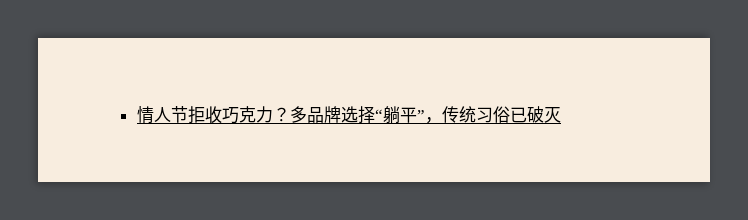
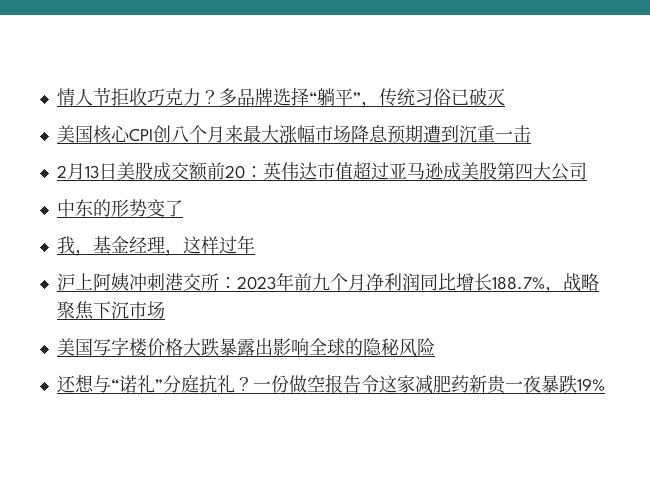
+ 美国核心CPI创八个月来最大涨幅市场降息预期遭到沉重一击
+ 2月13日美股成交额前20：英伟达市值超过亚马逊成美股第四大公司
+ 中东的形势变了
+ 我，基金经理，这样过年
+ 沪上阿姨冲刺港交所：2023年前九个月净利润同比增长188.7%，战略聚焦下沉市场
+ 美国写字楼价格大跌暴露出影响全球的隐秘风险
+ 还想与“诺礼”分庭抗礼？一份做空报告令这家减肥药新贵一夜暴跌19%

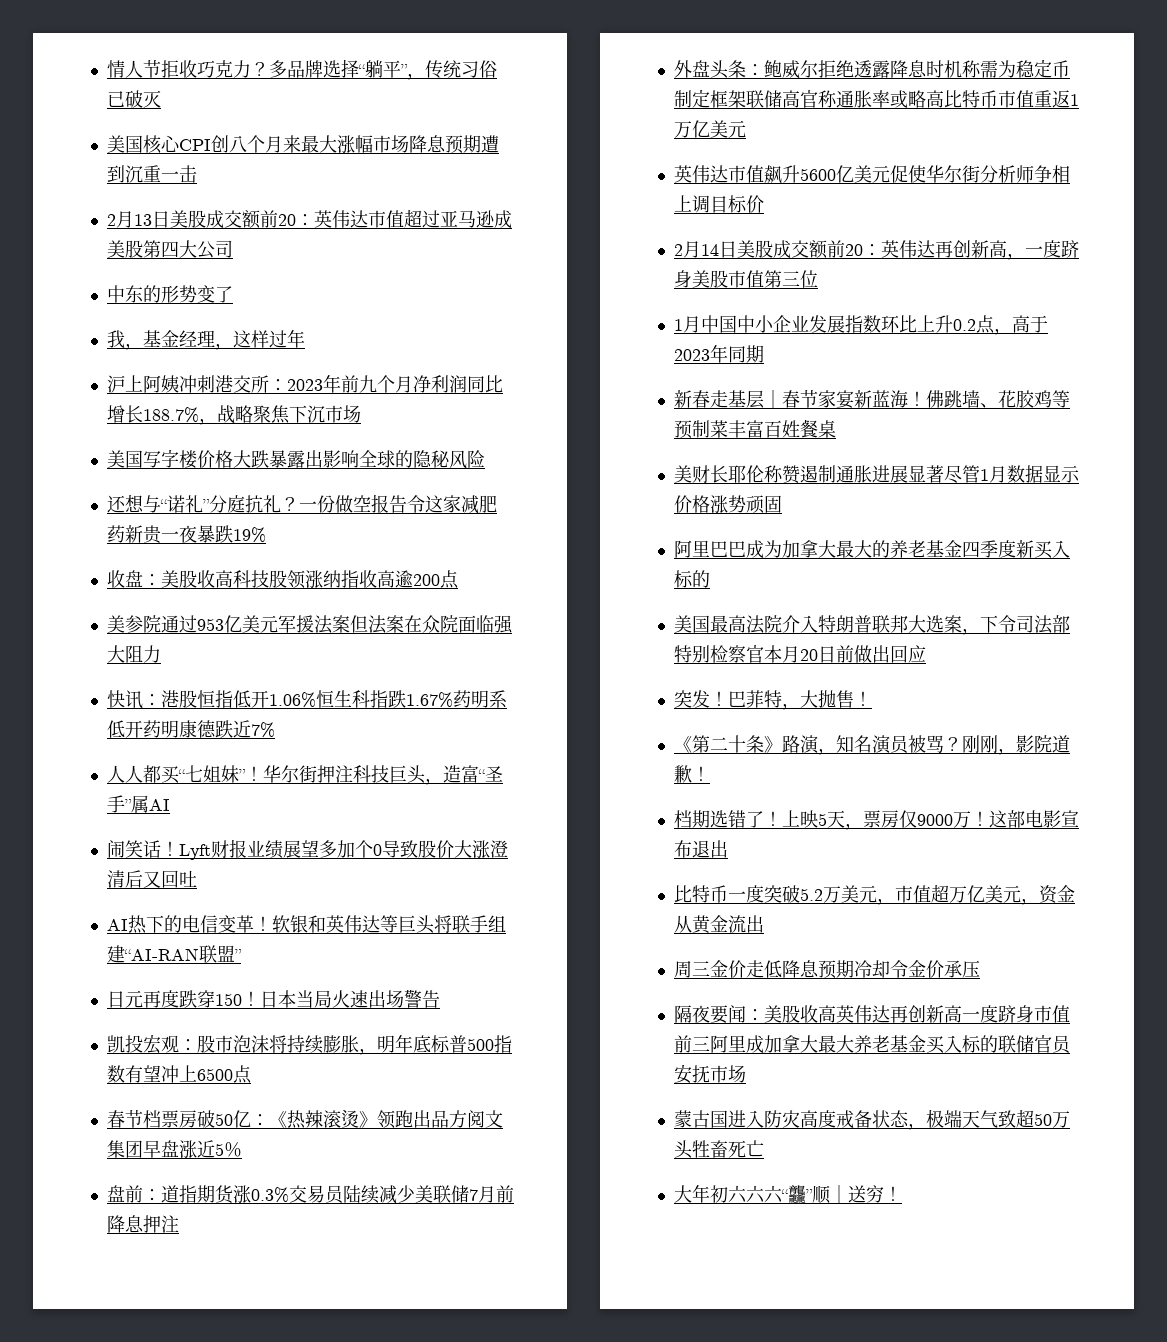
+ 收盘：美股收高科技股领涨纳指收高逾200点
+ 美参院通过953亿美元军援法案但法案在众院面临强大阻力
+ 快讯：港股恒指低开1.06%恒生科指跌1.67%药明系低开药明康德跌近7%
+ 人人都买“七姐妹”！华尔街押注科技巨头，造富“圣手”属AI
+ 闹笑话！Lyft财报业绩展望多加个0导致股价大涨澄清后又回吐
+ AI热下的电信变革！软银和英伟达等巨头将联手组建“AI-RAN联盟”
+ 日元再度跌穿150！日本当局火速出场警告
+ 凯投宏观：股市泡沫将持续膨胀，明年底标普500指数有望冲上6500点
+ 春节档票房破50亿：《热辣滚烫》领跑出品方阅文集团早盘涨近5％
+ 盘前：道指期货涨0.3%交易员陆续减少美联储7月前降息押注
+ 外盘头条：鲍威尔拒绝透露降息时机称需为稳定币制定框架联储高官称通胀率或略高比特币市值重返1万亿美元
+ 英伟达市值飙升5600亿美元促使华尔街分析师争相上调目标价
+ 2月14日美股成交额前20：英伟达再创新高，一度跻身美股市值第三位
+ 1月中国中小企业发展指数环比上升0.2点，高于2023年同期
+ 新春走基层｜春节家宴新蓝海！佛跳墙、花胶鸡等预制菜丰富百姓餐桌
+ 美财长耶伦称赞遏制通胀进展显著尽管1月数据显示价格涨势顽固
+ 阿里巴巴成为加拿大最大的养老基金四季度新买入标的
+ 美国最高法院介入特朗普联邦大选案，下令司法部特别检察官本月20日前做出回应
+ 突发！巴菲特，大抛售！
+ 《第二十条》路演，知名演员被骂？刚刚，影院道歉！
+ 档期选错了！上映5天，票房仅9000万！这部电影宣布退出
+ 比特币一度突破5.2万美元，市值超万亿美元，资金从黄金流出
+ 周三金价走低降息预期冷却令金价承压
+ 隔夜要闻：美股收高英伟达再创新高一度跻身市值前三阿里成加拿大最大养老基金买入标的联储官员安抚市场
+ 蒙古国进入防灾高度戒备状态，极端天气致超50万头牲畜死亡
+ 大年初六六六“龘”顺｜送穷！

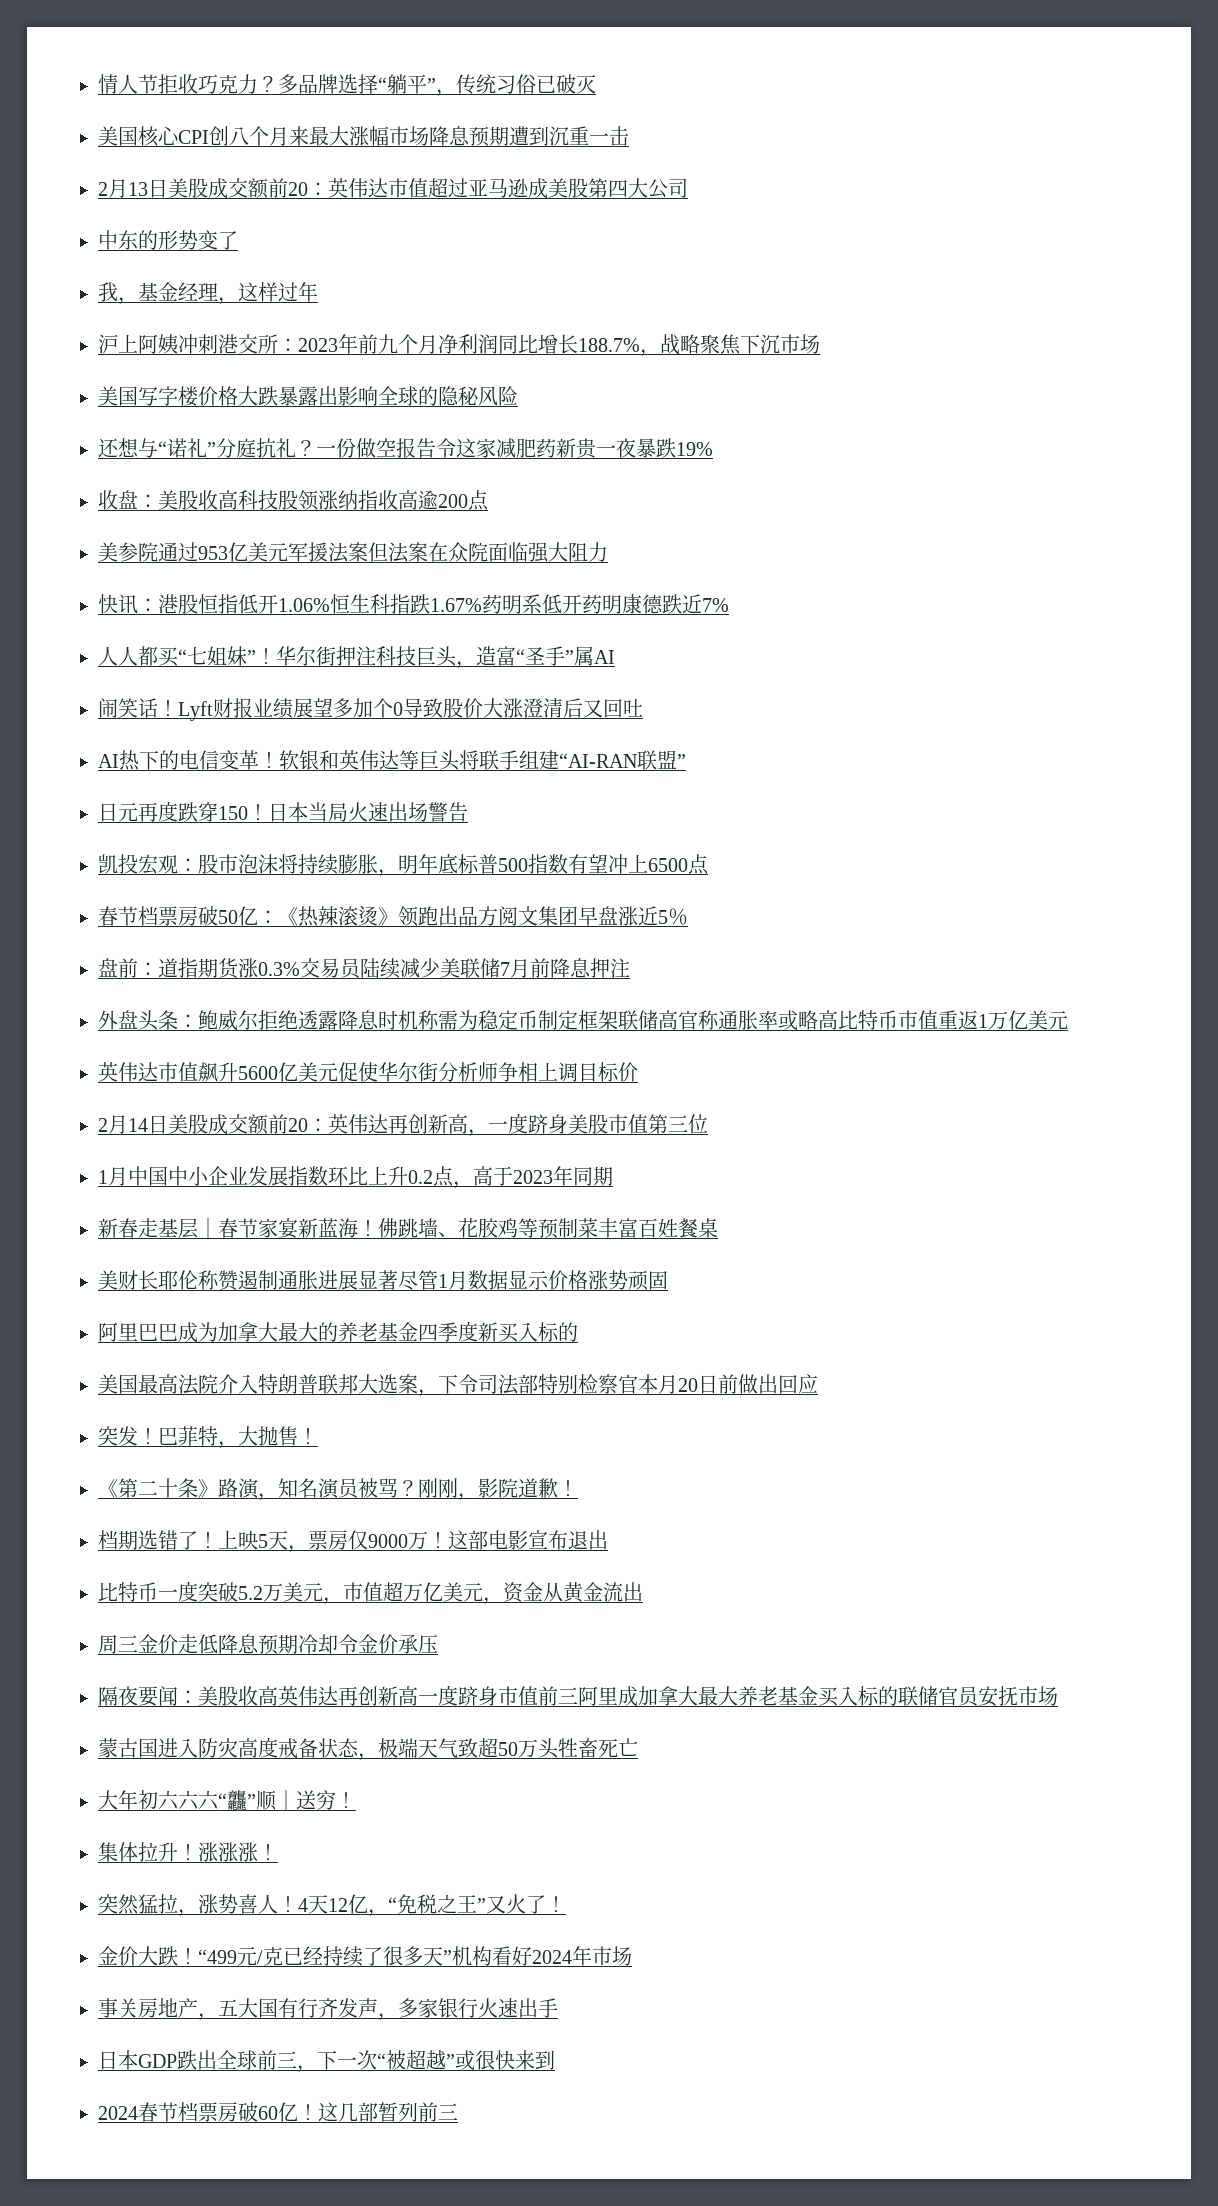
+ 集体拉升！涨涨涨！
+ 突然猛拉，涨势喜人！4天12亿，“免税之王”又火了！
+ 金价大跌！“499元/克已经持续了很多天”机构看好2024年市场
+ 事关房地产，五大国有行齐发声，多家银行火速出手
+ 日本GDP跌出全球前三，下一次“被超越”或很快来到
+ 2024春节档票房破60亿！这几部暂列前三

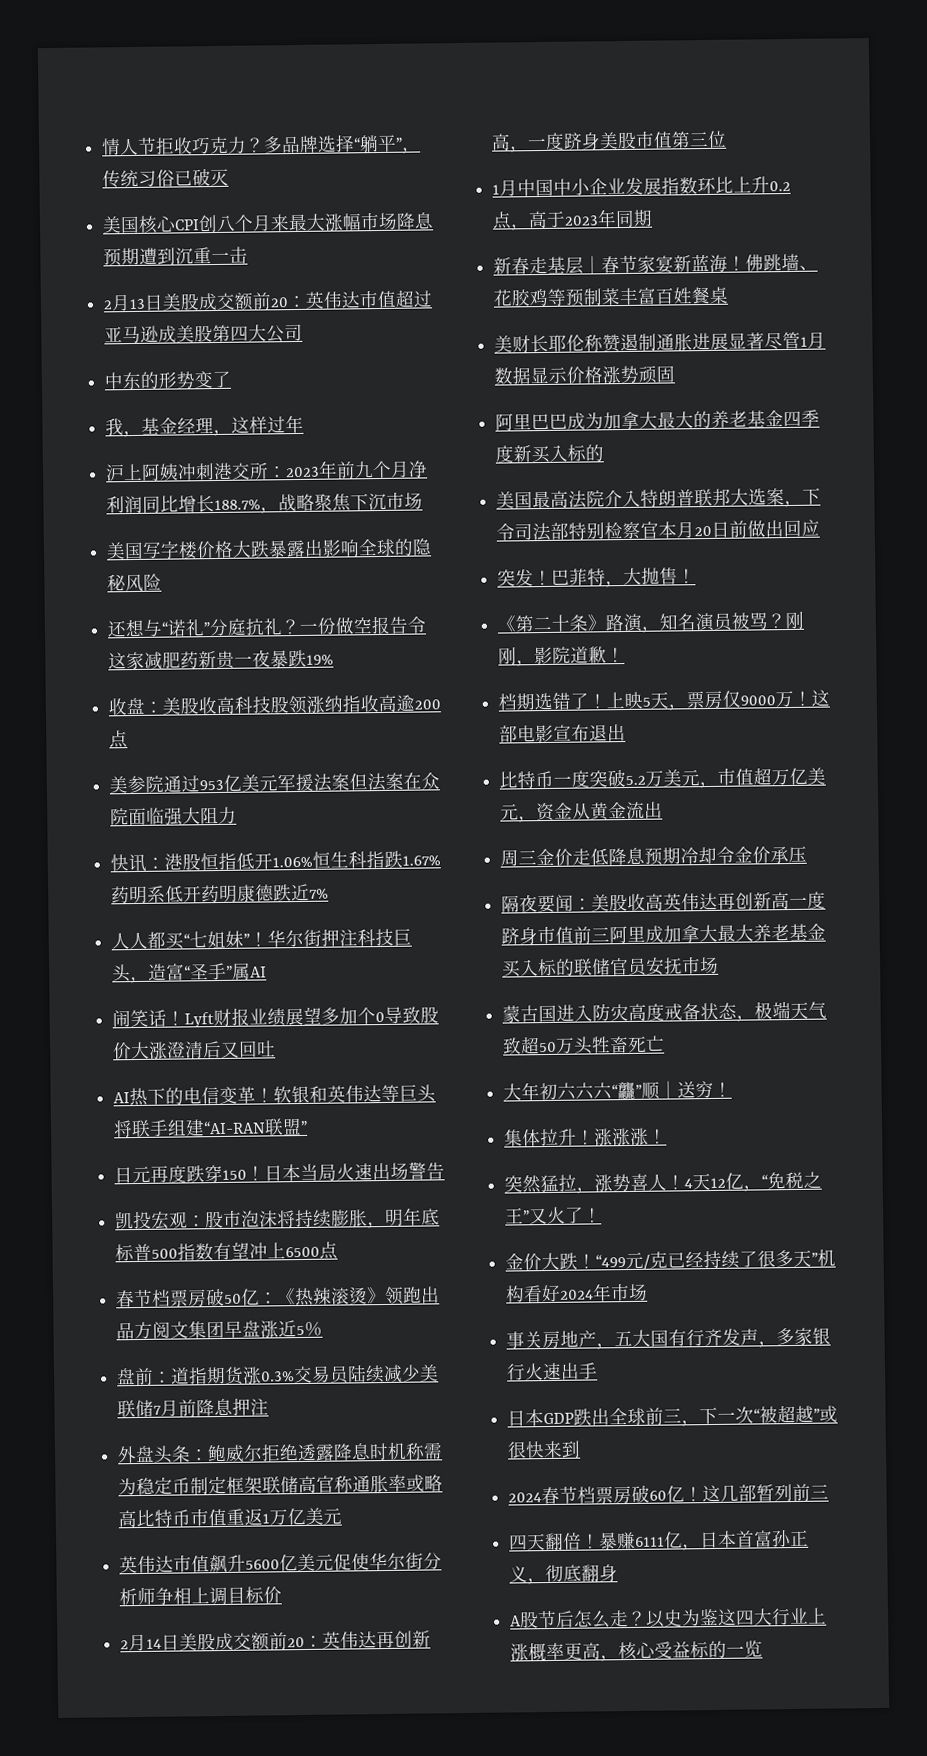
+ 四天翻倍！暴赚6111亿，日本首富孙正义，彻底翻身
+ A股节后怎么走？以史为鉴这四大行业上涨概率更高，核心受益标的一览

